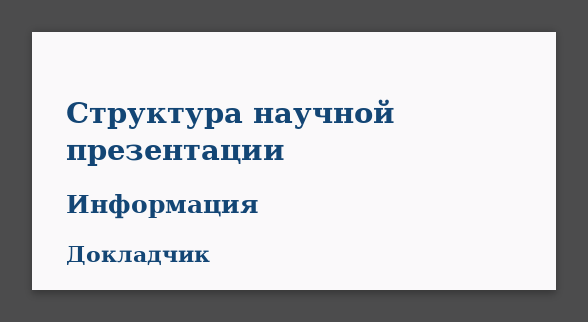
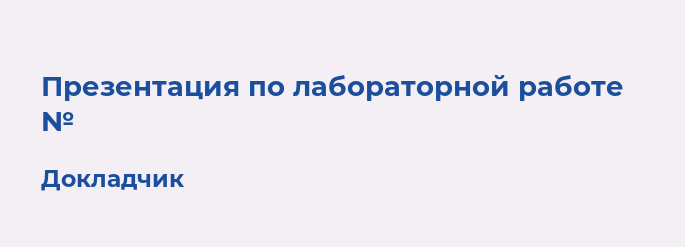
- Структура научной презентации
- Информация
+ Презентация по лабораторной работе №

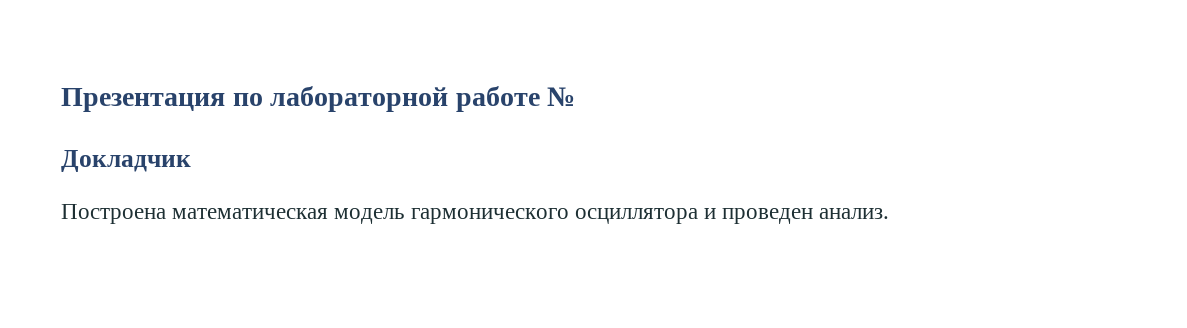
+ Построена математическая модель гармонического осциллятора и проведен анализ.

